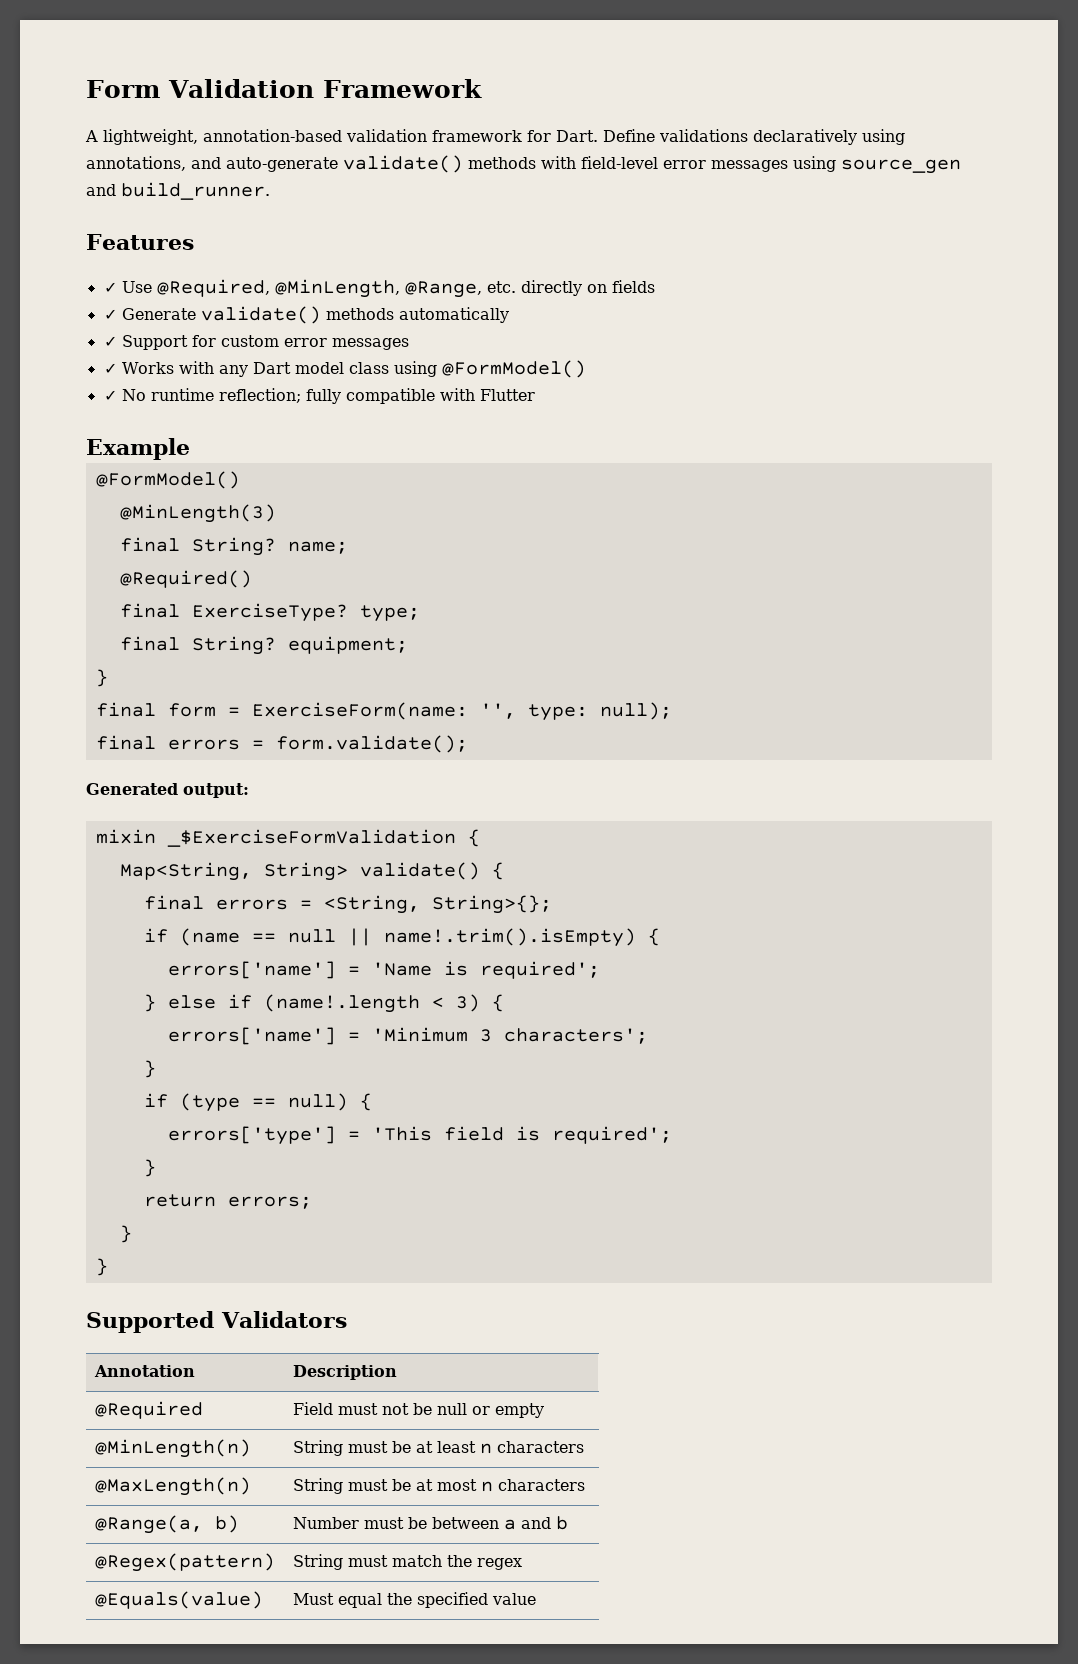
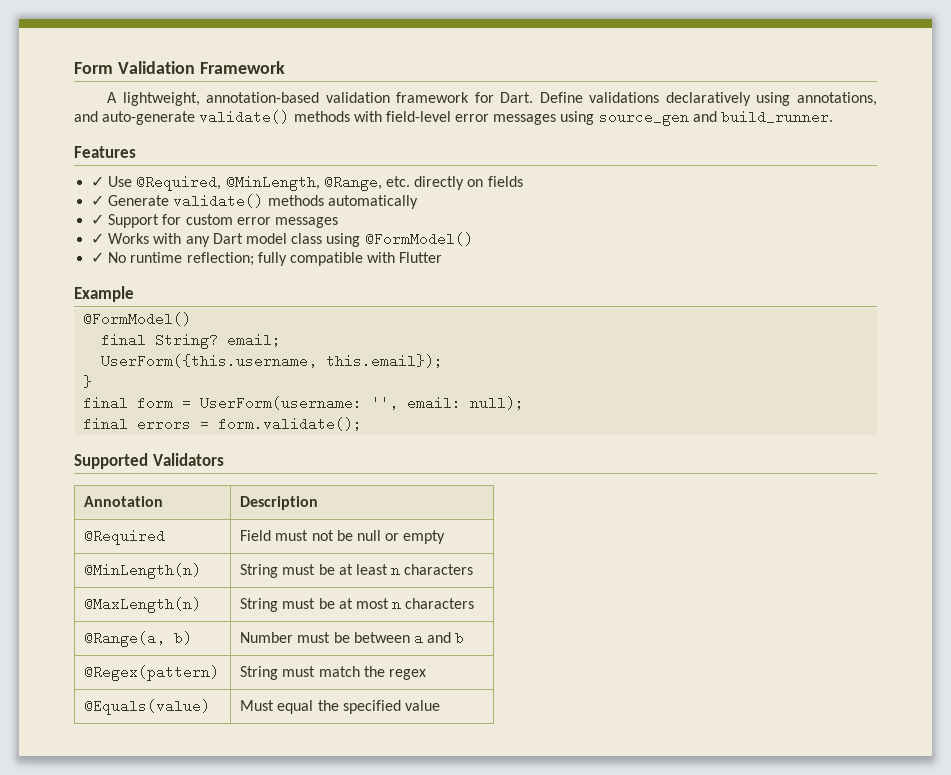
- @MinLength(3)
- final String? name;
- @Required()
- final ExerciseType? type;
- final String? equipment;
+ final String? email;
+ UserForm({this.username, this.email});
- final form = ExerciseForm(name: '', type: null);
+ final form = UserForm(username: '', email: null);
- Generated output:
- mixin _$ExerciseFormValidation {
- Map<String, String> validate() {
- final errors = <String, String>{};
- if (name == null || name!.trim().isEmpty) {
- errors['name'] = 'Name is required';
- } else if (name!.length < 3) {
- errors['name'] = 'Minimum 3 characters';
- }
- if (type == null) {
- errors['type'] = 'This field is required';
- }
- return errors;
- }
- }

